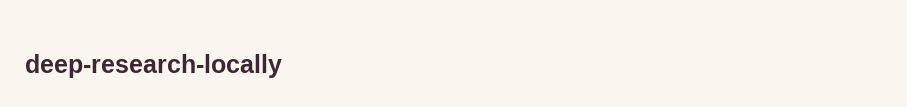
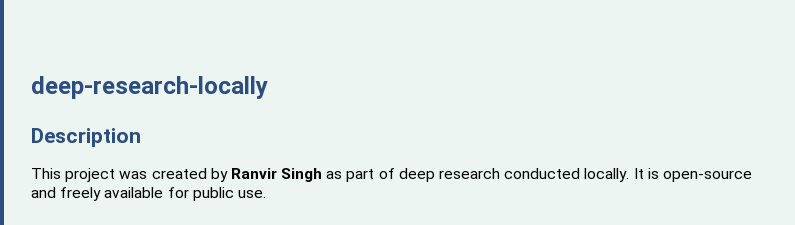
+ Description
+ This project was created by Ranvir Singh as part of deep research conducted locally. It is open-source and freely available for public use.

